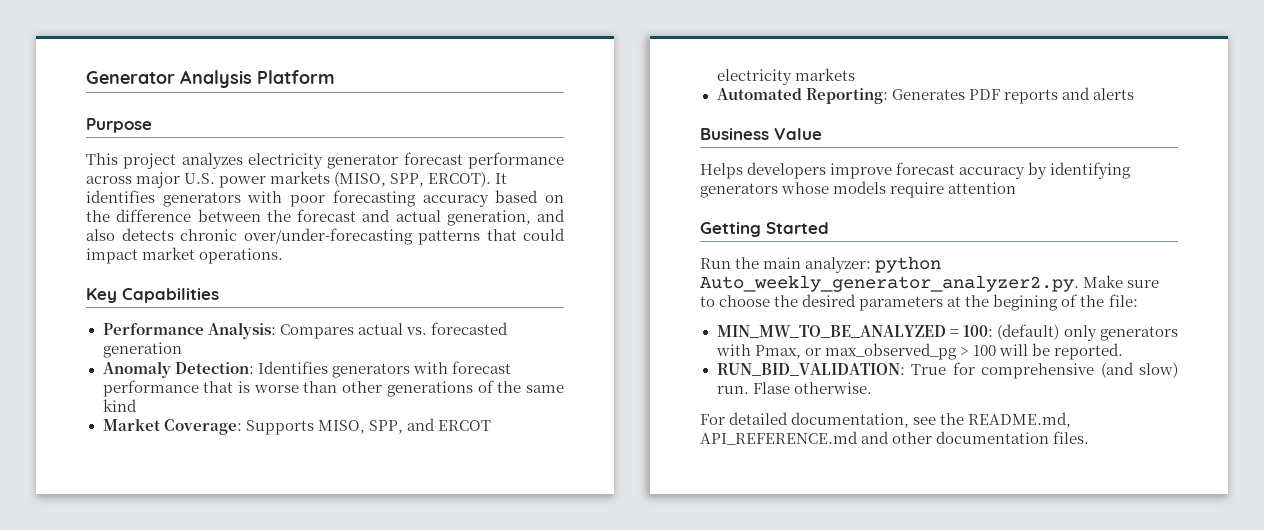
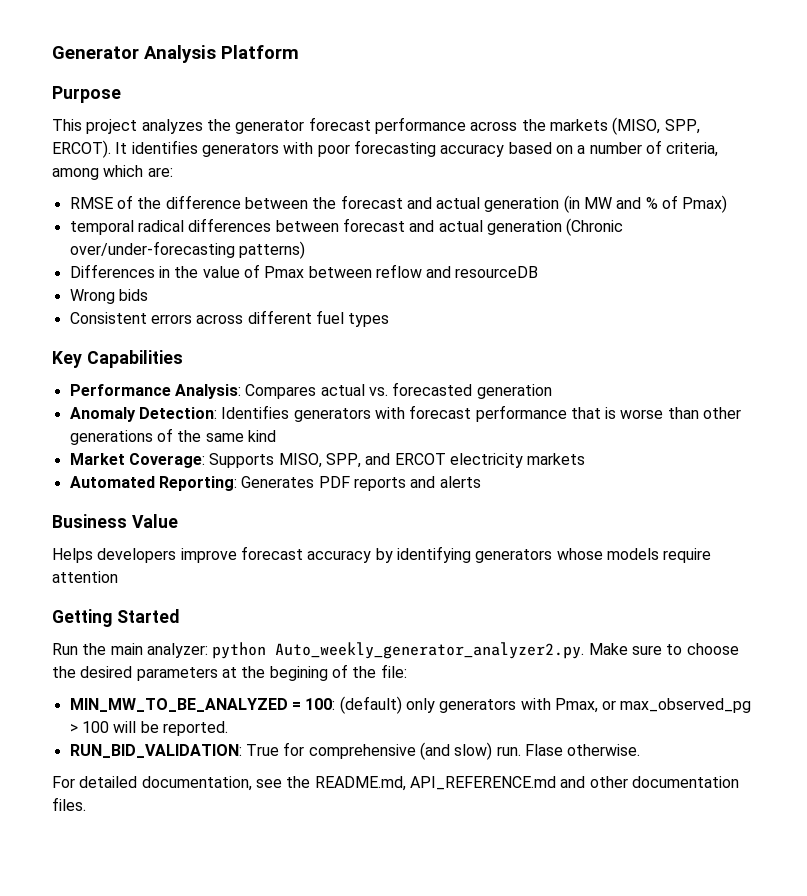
- This project analyzes electricity generator forecast performance across major U.S. power markets (MISO, SPP, ERCOT).
+ This project analyzes the generator forecast performance across the markets (MISO, SPP, ERCOT).
- It identifies generators with poor forecasting accuracy based on the difference between the forecast and actual generation, and also detects chronic over/under-forecasting patterns that could impact market operations.
+ It identifies generators with poor forecasting accuracy based on a number of criteria, among which are:
+ RMSE of the difference between the forecast and actual generation (in MW and % of Pmax)
+ temporal radical differences between forecast and actual generation (Chronic over/under-forecasting patterns)
+ Differences in the value of Pmax between reflow and resourceDB
+ Wrong bids
+ Consistent errors across different fuel types

